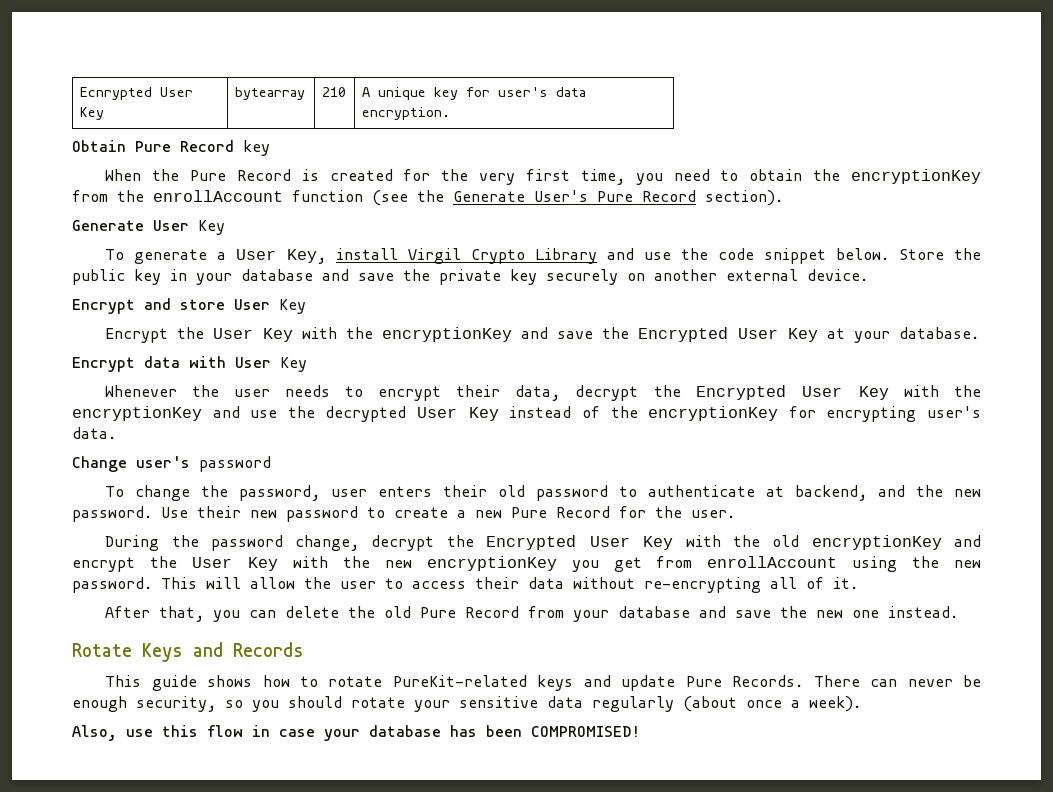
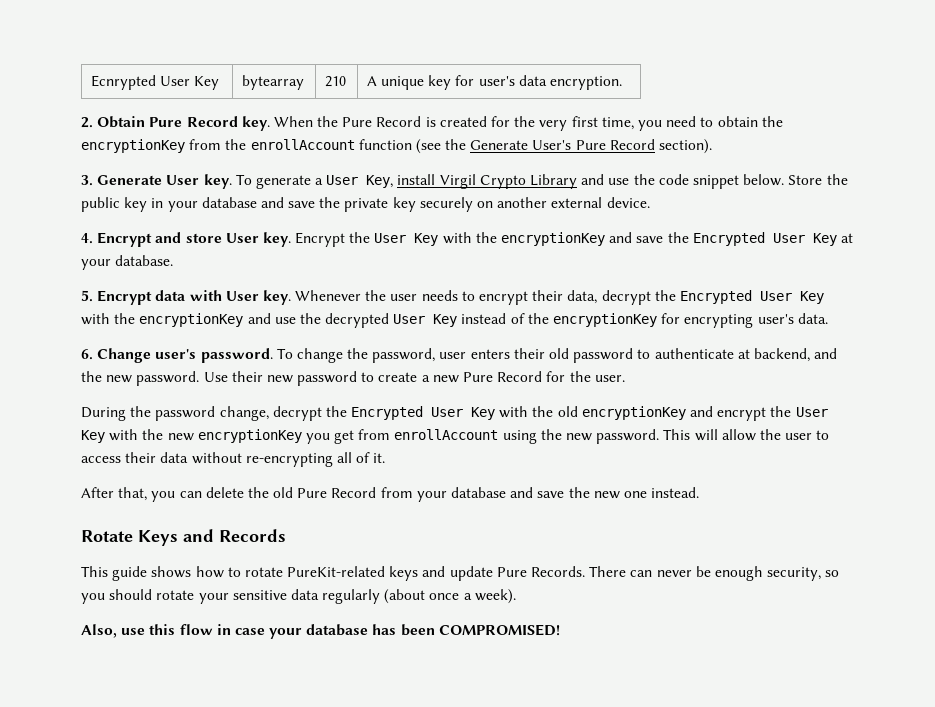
- Obtain Pure Record key
- When the Pure Record is created for the very first time, you need to obtain the encryptionKey from the enrollAccount function (see the Generate User's Pure Record section).
+ 2. Obtain Pure Record key. When the Pure Record is created for the very first time, you need to obtain the encryptionKey from the enrollAccount function (see the Generate User's Pure Record section).
- Generate User Key
- To generate a User Key, install Virgil Crypto Library and use the code snippet below.
+ 3. Generate User key. To generate a User Key, install Virgil Crypto Library and use the code snippet below.
- Encrypt and store User Key
- Encrypt the User Key with the encryptionKey and save the Encrypted User Key at your database.
+ 4. Encrypt and store User key. Encrypt the User Key with the encryptionKey and save the Encrypted User Key at your database.
- Encrypt data with User Key
- Whenever the user needs to encrypt their data, decrypt the Encrypted User Key with the encryptionKey and use the decrypted User Key instead of the encryptionKey for encrypting user's data.
+ 5. Encrypt data with User key. Whenever the user needs to encrypt their data, decrypt the Encrypted User Key with the encryptionKey and use the decrypted User Key instead of the encryptionKey for encrypting user's data.
- Change user's password
- To change the password, user enters their old password to authenticate at backend, and the new password.
+ 6. Change user's password. To change the password, user enters their old password to authenticate at backend, and the new password.

